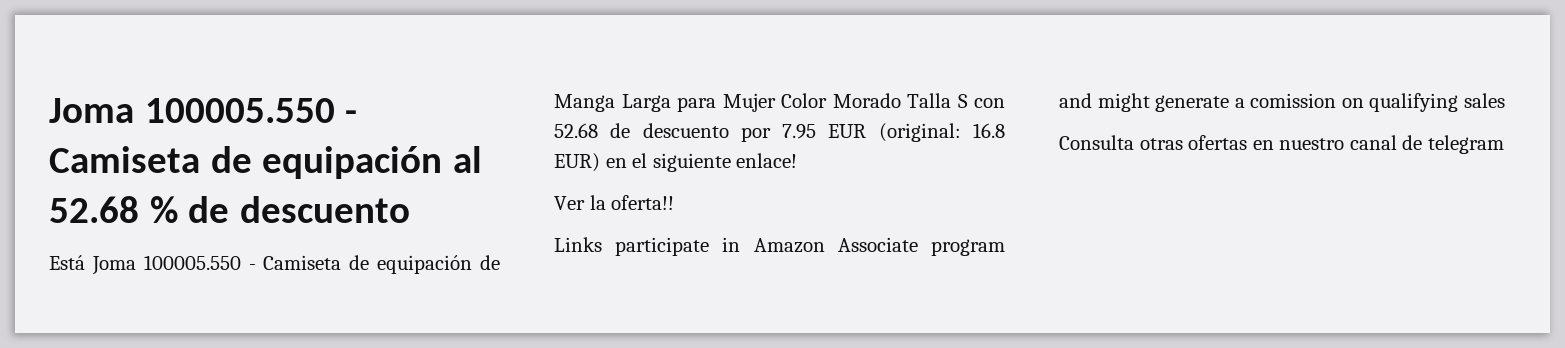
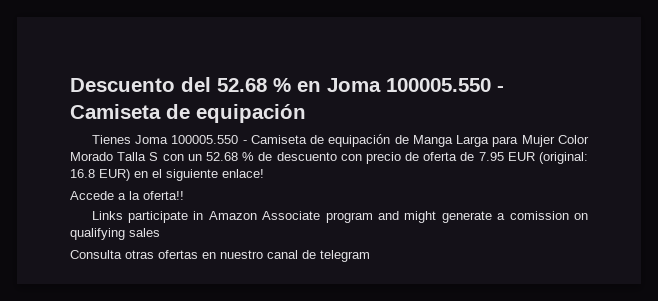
- Joma 100005.550 - Camiseta de equipación al 52.68 % de descuento
- Está Joma 100005.550 - Camiseta de equipación de Manga Larga para Mujer Color Morado Talla S con 52.68 de descuento por 7.95 EUR (original: 16.8 EUR) en el siguiente enlace!
+ Descuento del 52.68 % en Joma 100005.550 - Camiseta de equipación
+ Tienes Joma 100005.550 - Camiseta de equipación de Manga Larga para Mujer Color Morado Talla S con un 52.68 % de descuento con precio de oferta de 7.95 EUR (original: 16.8 EUR) en el siguiente enlace!
- Ver la oferta!!
+ Accede a la oferta!!

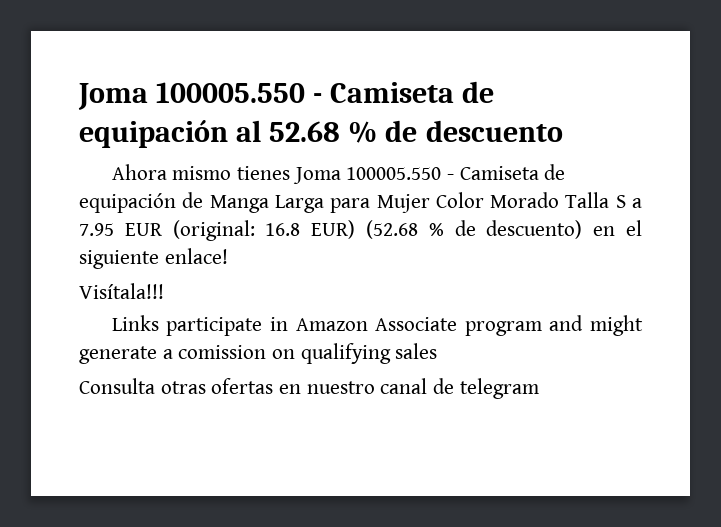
- Descuento del 52.68 % en Joma 100005.550 - Camiseta de equipación
- Tienes Joma 100005.550 - Camiseta de equipación de Manga Larga para Mujer Color Morado Talla S con un 52.68 % de descuento con precio de oferta de 7.95 EUR (original: 16.8 EUR) en el siguiente enlace!
+ Joma 100005.550 - Camiseta de equipación al 52.68 % de descuento
+ Ahora mismo tienes Joma 100005.550 - Camiseta de equipación de Manga Larga para Mujer Color Morado Talla S a 7.95 EUR (original: 16.8 EUR) (52.68 % de descuento) en el siguiente enlace!
- Accede a la oferta!!
+ Visítala!!!

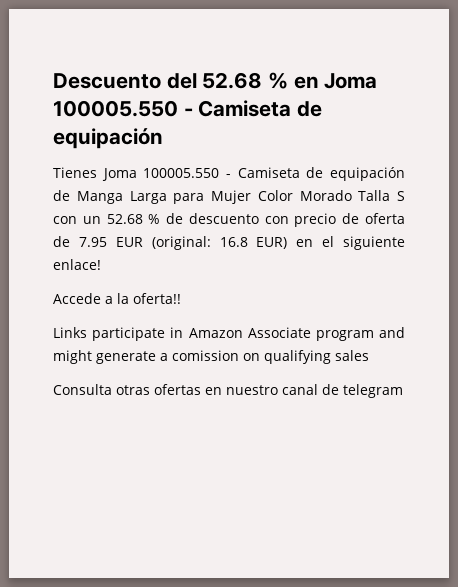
- Joma 100005.550 - Camiseta de equipación al 52.68 % de descuento
- Ahora mismo tienes Joma 100005.550 - Camiseta de equipación de Manga Larga para Mujer Color Morado Talla S a 7.95 EUR (original: 16.8 EUR) (52.68 % de descuento) en el siguiente enlace!
+ Descuento del 52.68 % en Joma 100005.550 - Camiseta de equipación
+ Tienes Joma 100005.550 - Camiseta de equipación de Manga Larga para Mujer Color Morado Talla S con un 52.68 % de descuento con precio de oferta de 7.95 EUR (original: 16.8 EUR) en el siguiente enlace!
- Visítala!!!
+ Accede a la oferta!!

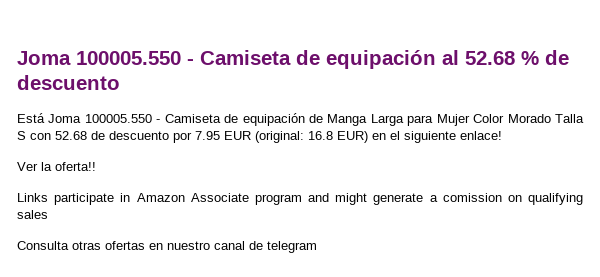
- Descuento del 52.68 % en Joma 100005.550 - Camiseta de equipación
- Tienes Joma 100005.550 - Camiseta de equipación de Manga Larga para Mujer Color Morado Talla S con un 52.68 % de descuento con precio de oferta de 7.95 EUR (original: 16.8 EUR) en el siguiente enlace!
+ Joma 100005.550 - Camiseta de equipación al 52.68 % de descuento
+ Está Joma 100005.550 - Camiseta de equipación de Manga Larga para Mujer Color Morado Talla S con 52.68 de descuento por 7.95 EUR (original: 16.8 EUR) en el siguiente enlace!
- Accede a la oferta!!
+ Ver la oferta!!

